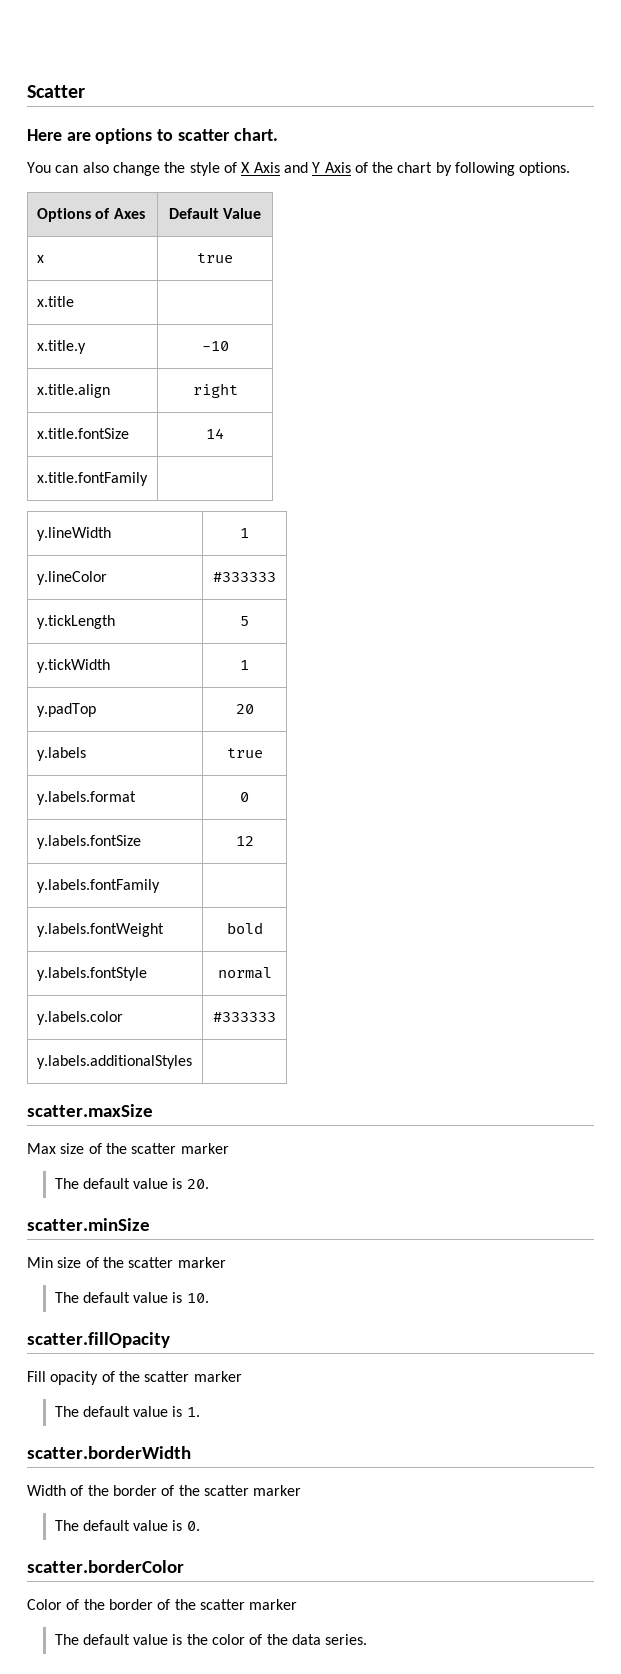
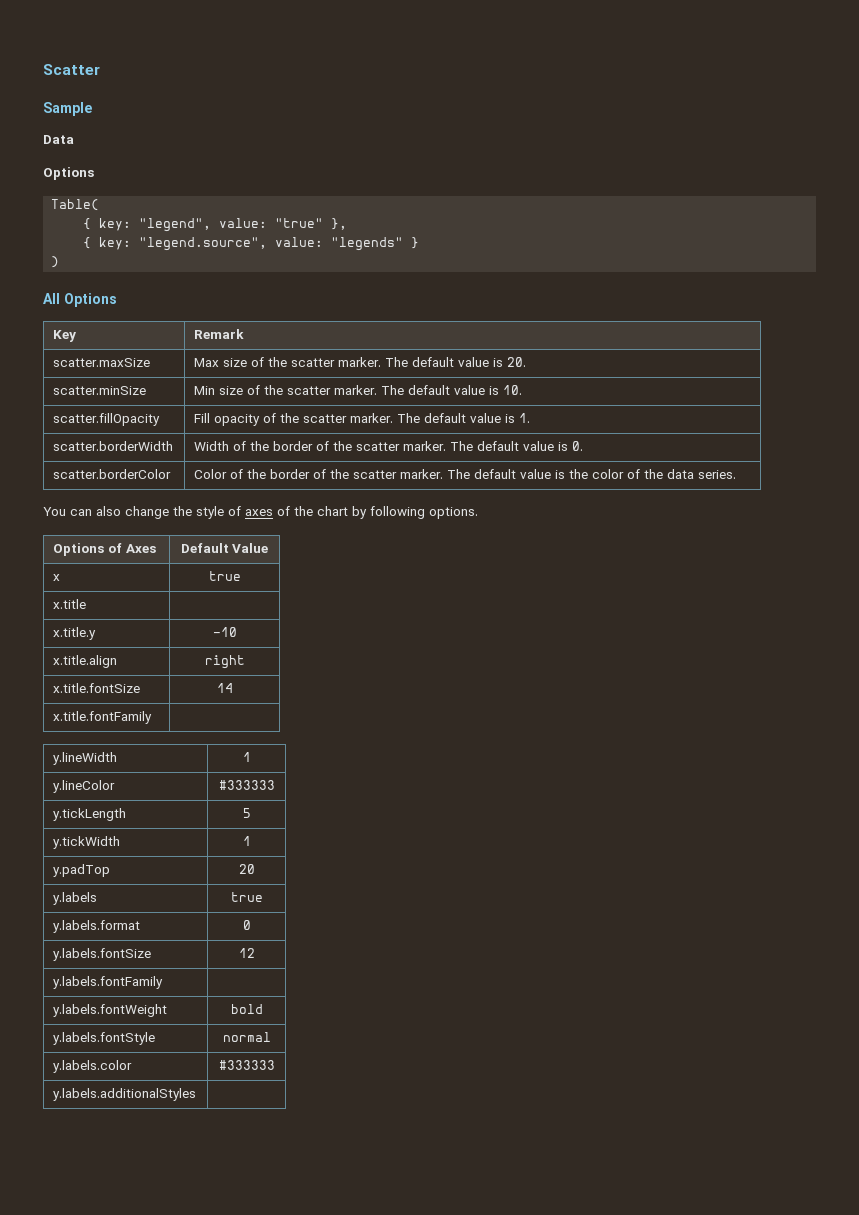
- Here are options to scatter chart.
+ Sample
+ Data
+ Options
+ Table(
+ { key: "legend", value: "true" },
+ { key: "legend.source", value: "legends" }
+ )
+ All Options
+ Key | Remark
+ scatter.maxSize | Max size of the scatter marker. The default value is 20.
+ scatter.minSize | Min size of the scatter marker. The default value is 10.
+ scatter.fillOpacity | Fill opacity of the scatter marker. The default value is 1.
+ scatter.borderWidth | Width of the border of the scatter marker. The default value is 0.
+ scatter.borderColor | Color of the border of the scatter marker. The default value is the color of the data series.
- You can also change the style of X Axis and Y Axis of the chart by following options.
+ You can also change the style of axes of the chart by following options.
- scatter.maxSize
- Max size of the scatter marker
- The default value is 20.
- scatter.minSize
- Min size of the scatter marker
- The default value is 10.
- scatter.fillOpacity
- Fill opacity of the scatter marker
- The default value is 1.
- scatter.borderWidth
- Width of the border of the scatter marker
- The default value is 0.
- scatter.borderColor
- Color of the border of the scatter marker
- The default value is the color of the data series.

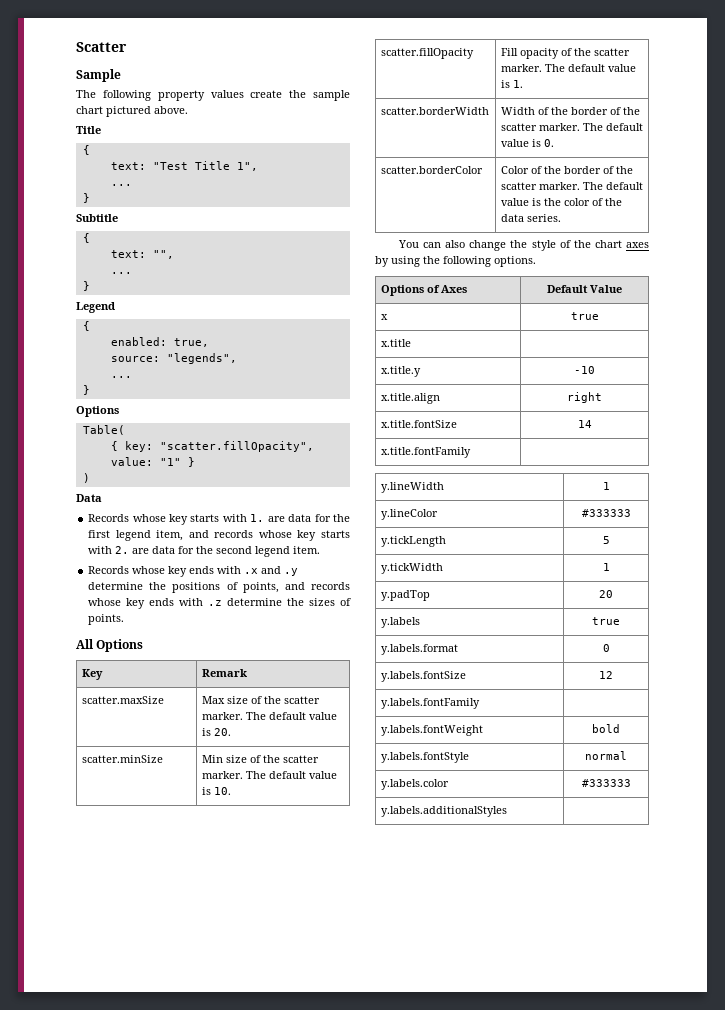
- Data
+ The following property values create the sample chart pictured above.
+ Title
+ {
+ text: "Test Title 1",
+ ...
+ }
+ Subtitle
+ {
+ text: "",
+ ...
+ }
+ Legend
+ {
+ enabled: true,
+ source: "legends",
+ ...
+ }
  Options
  Table(
- { key: "legend", value: "true" },
- { key: "legend.source", value: "legends" }
+ { key: "scatter.fillOpacity", value: "1" }
  )
+ Data
+ Records whose key starts with 1. are data for the first legend item, and records whose key starts with 2. are data for the second legend item.
+ Records whose key ends with .x and .y determine the positions of points, and records whose key ends with .z determine the sizes of points.
- You can also change the style of axes of the chart by following options.
+ You can also change the style of the chart axes by using the following options.

